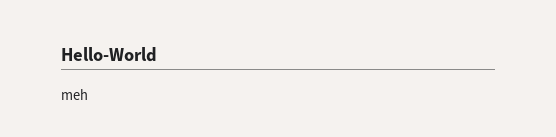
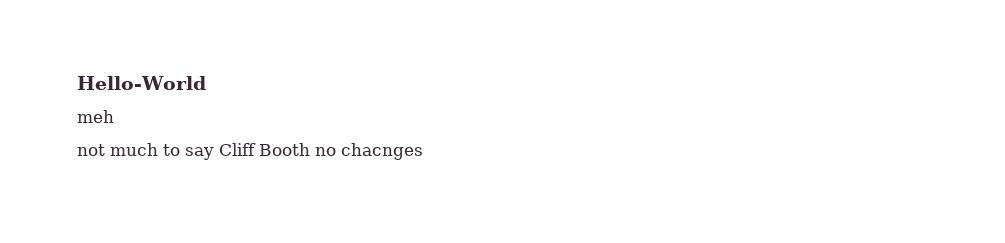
+ not much to say Cliff Booth no chacnges

